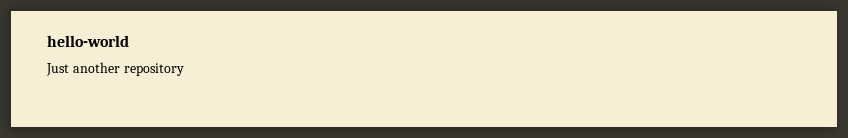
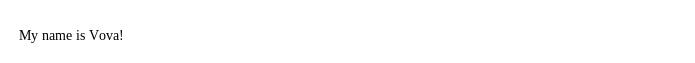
- hello-world
- Just another repository
+ My name is Vova!

